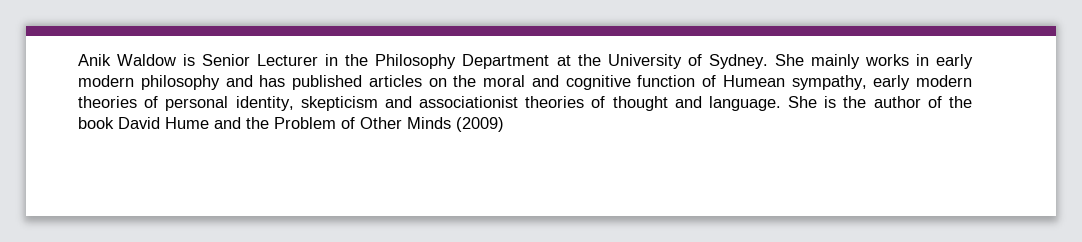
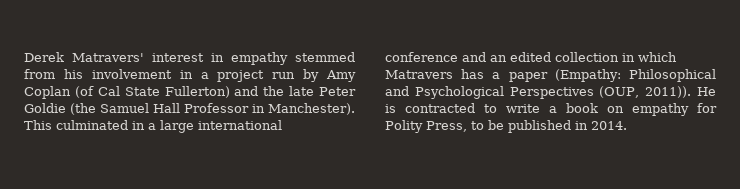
- Anik Waldow is Senior Lecturer in the Philosophy Department at the University of Sydney. She mainly works in early modern philosophy and has published articles on the moral and cognitive function of Humean sympathy, early modern theories of personal identity, skepticism and associationist theories of thought and language. She is the author of the book David Hume and the Problem of Other Minds (2009)
+ Derek Matravers' interest in empathy stemmed from his involvement in a project run by Amy Coplan (of Cal State Fullerton) and the late Peter Goldie (the Samuel Hall Professor in Manchester). This culminated in a large international conference and an edited collection in which Matravers has a paper (Empathy: Philosophical and Psychological Perspectives (OUP, 2011)). He is contracted to write a book on empathy for Polity Press, to be published in 2014.

